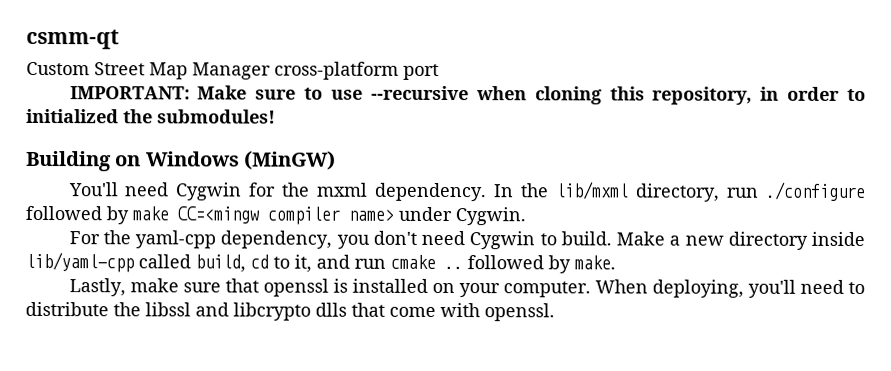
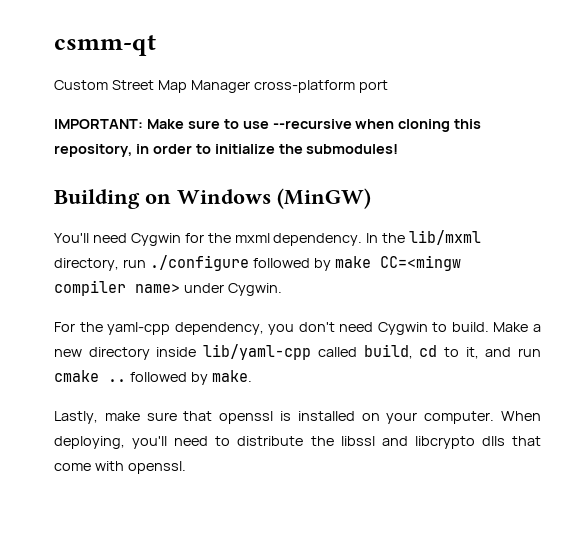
- IMPORTANT: Make sure to use --recursive when cloning this repository, in order to initialized the submodules!
+ IMPORTANT: Make sure to use --recursive when cloning this repository, in order to initialize the submodules!

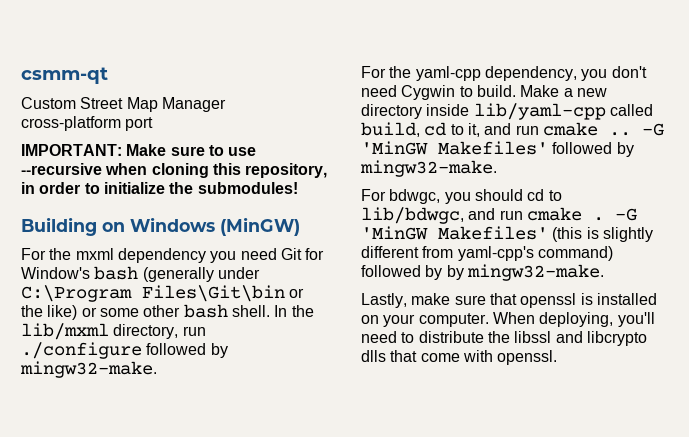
- You'll need Cygwin for the mxml dependency.
+ For the mxml dependency you need Git for Window's bash (generally under C:\Program Files\Git\bin or the like) or some other bash shell.
- In the lib/mxml directory, run ./configure followed by make CC=<mingw compiler name> under Cygwin.
+ In the lib/mxml directory, run ./configure followed by mingw32-make.
- Make a new directory inside lib/yaml-cpp called build, cd to it, and run cmake .. followed by make.
+ Make a new directory inside lib/yaml-cpp called build, cd to it, and run cmake .. -G 'MinGW Makefiles' followed by mingw32-make.
+ For bdwgc, you should cd to lib/bdwgc, and run cmake . -G 'MinGW Makefiles' (this is slightly different from yaml-cpp's command) followed by by mingw32-make.

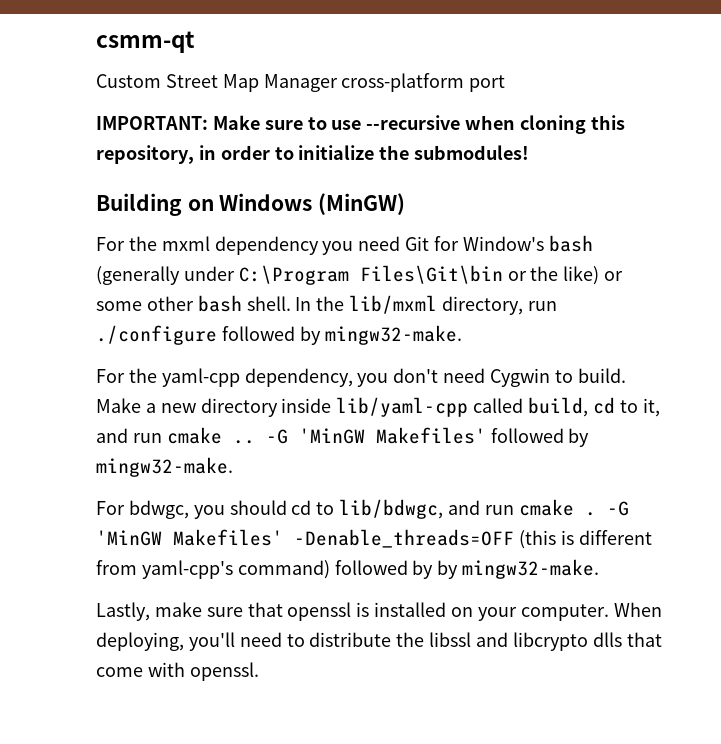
- -G 'MinGW Makefiles' (this is slightly different from yaml-cpp's command) followed by by mingw32-make.
+ -G 'MinGW Makefiles' -Denable_threads=OFF (this is different from yaml-cpp's command) followed by by mingw32-make.

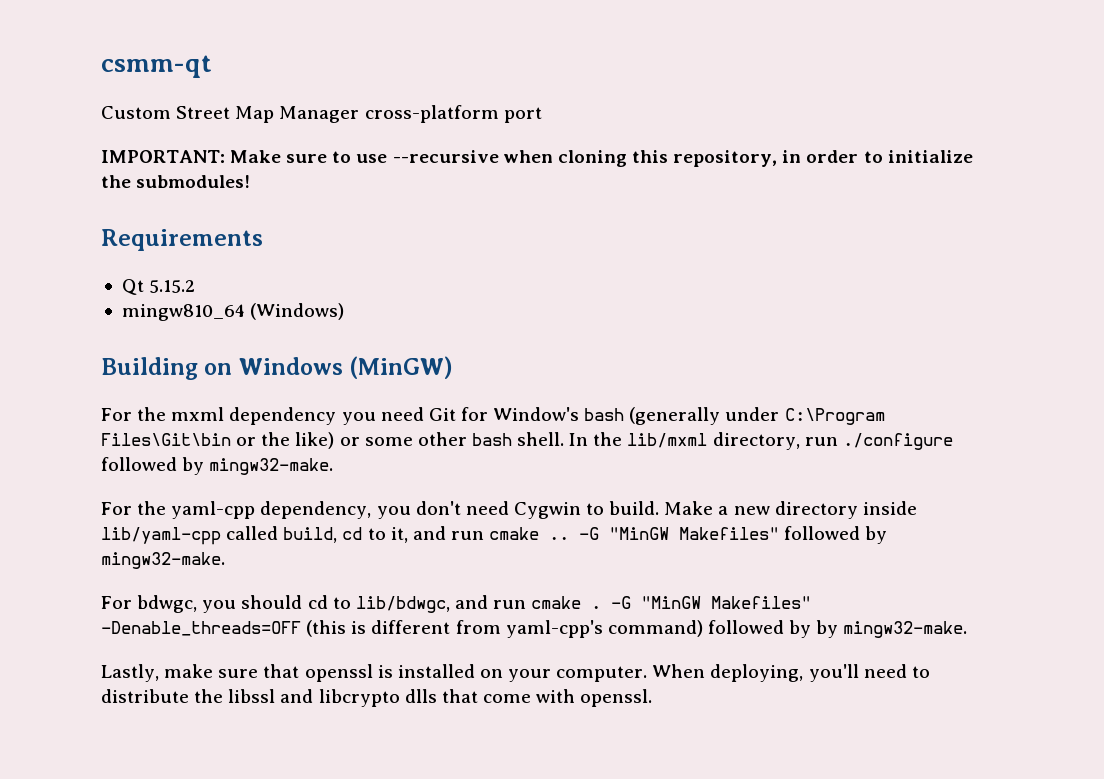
+ Requirements
+ Qt 5.15.2
+ mingw810_64 (Windows)
- -G 'MinGW Makefiles' followed by mingw32-make.
+ -G "MinGW Makefiles" followed by mingw32-make.
- -G 'MinGW Makefiles' -Denable_threads=OFF (this is different from yaml-cpp's command) followed by by mingw32-make.
+ -G "MinGW Makefiles" -Denable_threads=OFF (this is different from yaml-cpp's command) followed by by mingw32-make.

